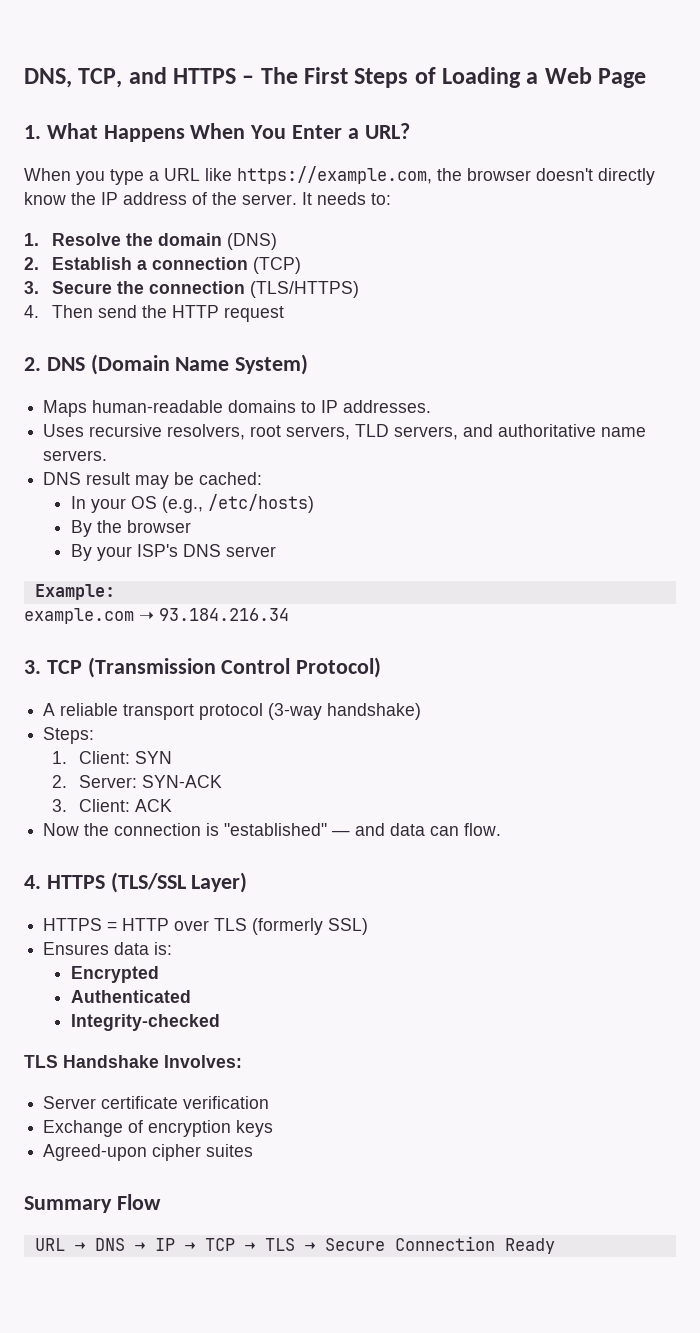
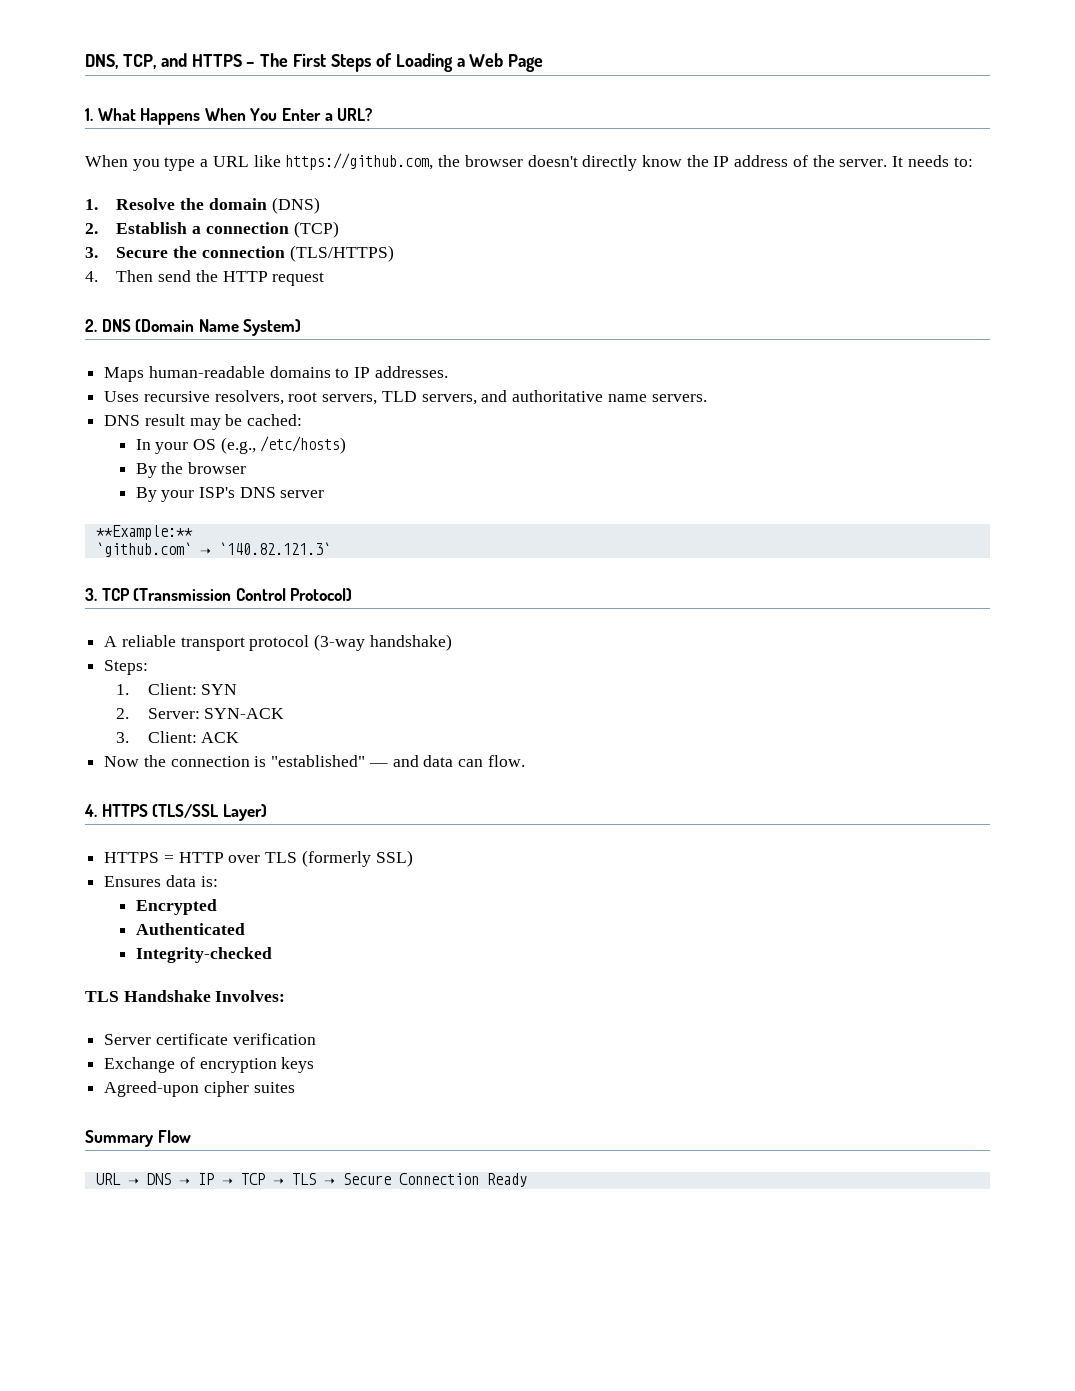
- When you type a URL like https://example.com, the browser doesn't directly know the IP address of the server.
+ When you type a URL like https://github.com, the browser doesn't directly know the IP address of the server.
- Example:
- example.com ➝ 93.184.216.34
+ **Example:**
+ `github.com` ➝ `140.82.121.3`

